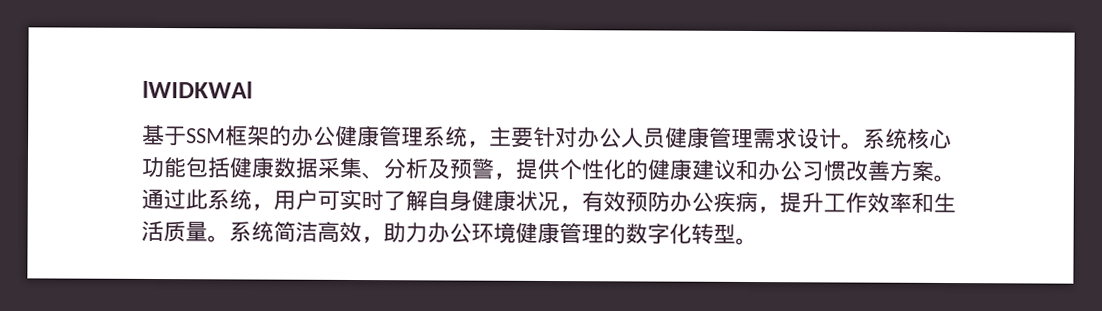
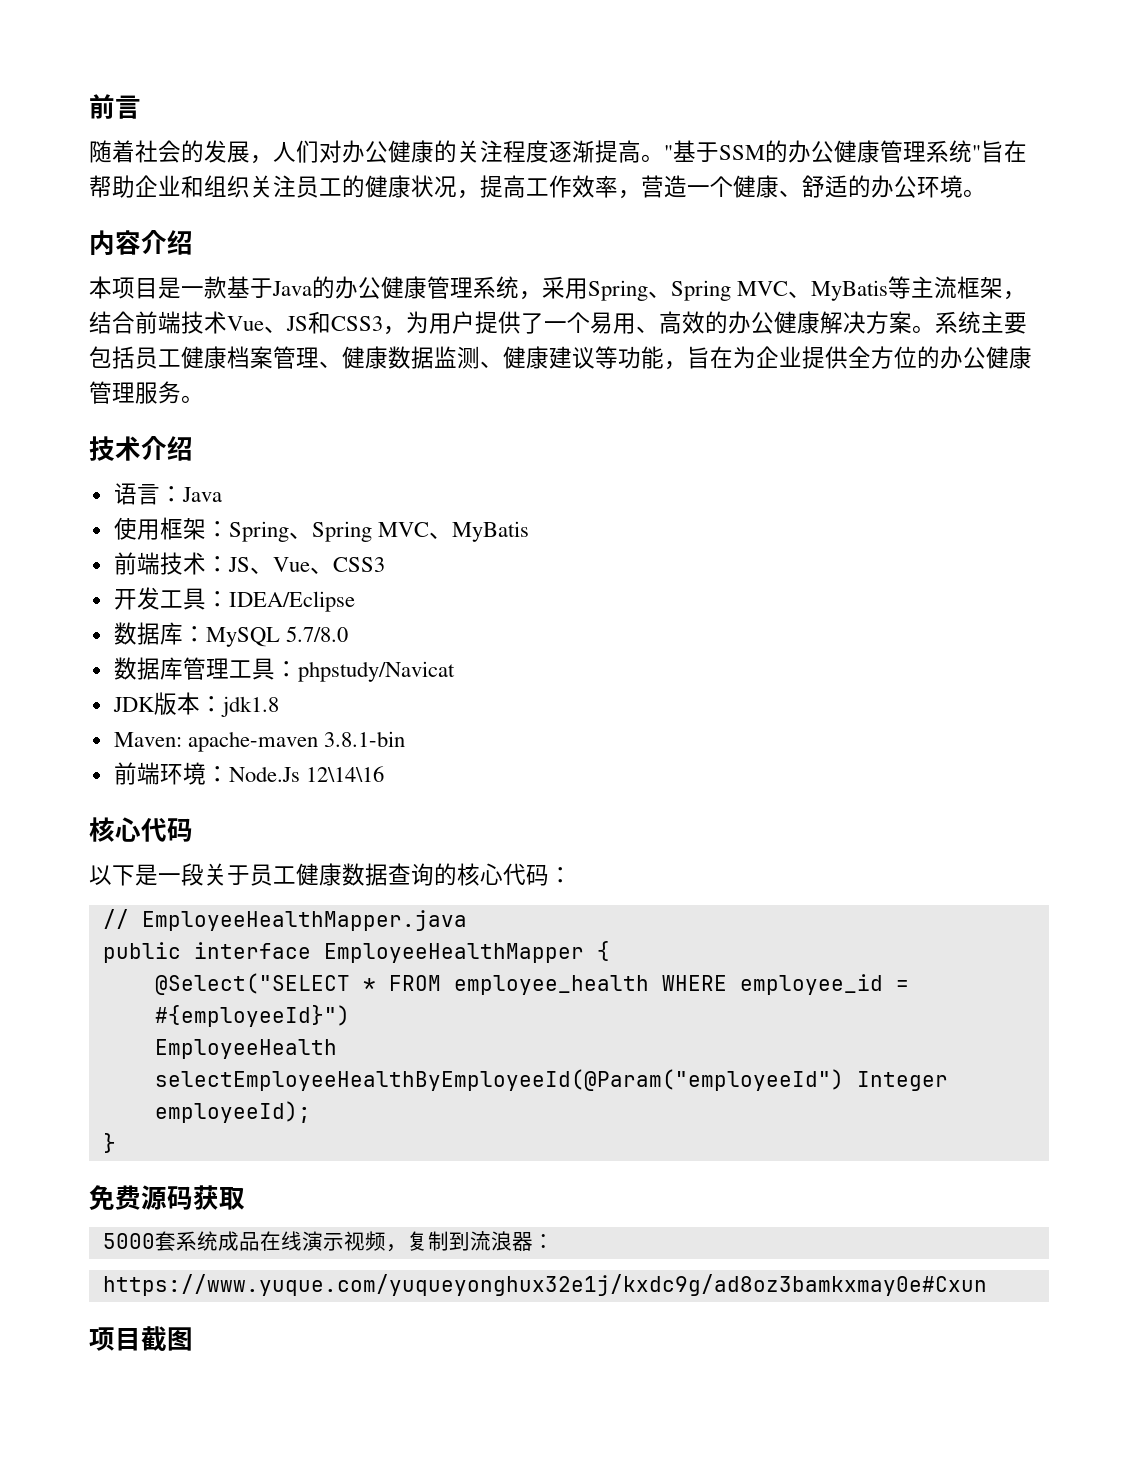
- lWIDKWAl
- 基于SSM框架的办公健康管理系统，主要针对办公人员健康管理需求设计。系统核心功能包括健康数据采集、分析及预警，提供个性化的健康建议和办公习惯改善方案。通过此系统，用户可实时了解自身健康状况，有效预防办公疾病，提升工作效率和生活质量。系统简洁高效，助力办公环境健康管理的数字化转型。
+ 前言
+ 随着社会的发展，人们对办公健康的关注程度逐渐提高。"基于SSM的办公健康管理系统"旨在帮助企业和组织关注员工的健康状况，提高工作效率，营造一个健康、舒适的办公环境。
+ 内容介绍
+ 本项目是一款基于Java的办公健康管理系统，采用Spring、Spring MVC、MyBatis等主流框架，结合前端技术Vue、JS和CSS3，为用户提供了一个易用、高效的办公健康解决方案。系统主要包括员工健康档案管理、健康数据监测、健康建议等功能，旨在为企业提供全方位的办公健康管理服务。
+ 技术介绍
+ 语言：Java
+ 使用框架：Spring、Spring MVC、MyBatis
+ 前端技术：JS、Vue、CSS3
+ 开发工具：IDEA/Eclipse
+ 数据库：MySQL 5.7/8.0
+ 数据库管理工具：phpstudy/Navicat
+ JDK版本：jdk1.8
+ Maven: apache-maven 3.8.1-bin
+ 前端环境：Node.Js 12\14\16
+ 核心代码
+ 以下是一段关于员工健康数据查询的核心代码：
+ // EmployeeHealthMapper.java
+ public interface EmployeeHealthMapper {
+ @Select("SELECT * FROM employee_health WHERE employee_id = #{employeeId}")
+ EmployeeHealth selectEmployeeHealthByEmployeeId(@Param("employeeId") Integer employeeId);
+ }
+ 免费源码获取
+ 5000套系统成品在线演示视频，复制到流浪器：
+ https://www.yuque.com/yuqueyonghux32e1j/kxdc9g/ad8oz3bamkxmay0e#Cxun
+ 项目截图

